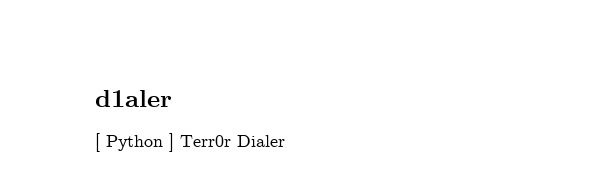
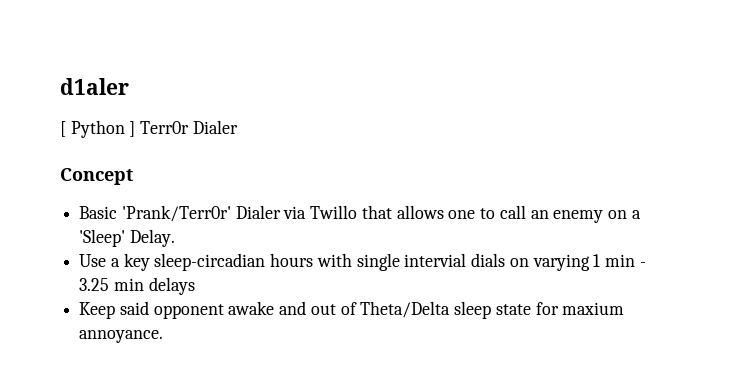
+ Concept
+ Basic 'Prank/Terr0r' Dialer via Twillo that allows one to call an enemy on a 'Sleep' Delay.
+ Use a key sleep-circadian hours with single intervial dials on varying 1 min - 3.25 min delays
+ Keep said opponent awake and out of Theta/Delta sleep state for maxium annoyance.

